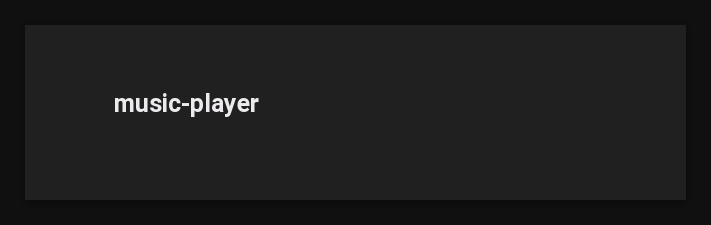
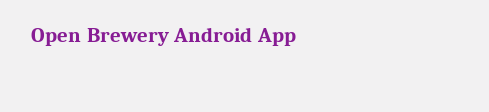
- music-player
+ Open Brewery Android App

